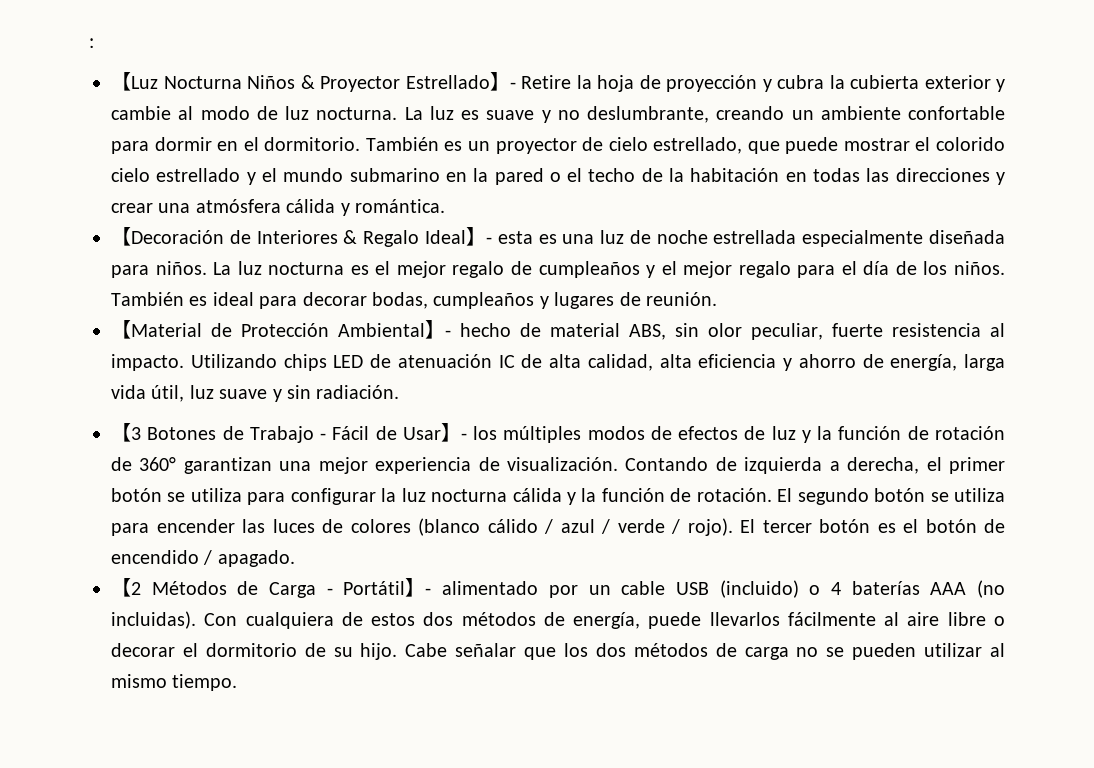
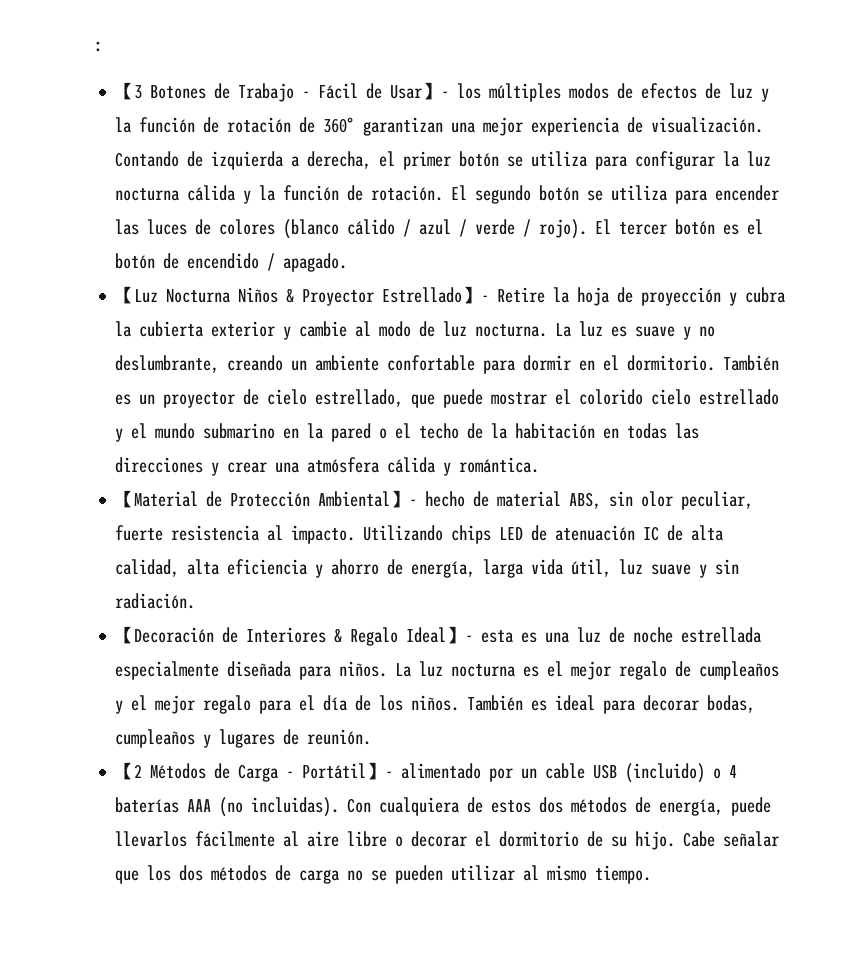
- 【Luz Nocturna Niños & Proyector Estrellado】- Retire la hoja de proyección y cubra la cubierta exterior y cambie al modo de luz nocturna. La luz es suave y no deslumbrante, creando un ambiente confortable para dormir en el dormitorio. También es un proyector de cielo estrellado, que puede mostrar el colorido cielo estrellado y el mundo submarino en la pared o el techo de la habitación en todas las direcciones y crear una atmósfera cálida y romántica.
- 【Decoración de Interiores & Regalo Ideal】- esta es una luz de noche estrellada especialmente diseñada para niños. La luz nocturna es el mejor regalo de cumpleaños y el mejor regalo para el día de los niños. También es ideal para decorar bodas, cumpleaños y lugares de reunión.
- 【Material de Protección Ambiental】- hecho de material ABS, sin olor peculiar, fuerte resistencia al impacto. Utilizando chips LED de atenuación IC de alta calidad, alta eficiencia y ahorro de energía, larga vida útil, luz suave y sin radiación.
+ 【Luz Nocturna Niños & Proyector Estrellado】- Retire la hoja de proyección y cubra la cubierta exterior y cambie al modo de luz nocturna. La luz es suave y no deslumbrante, creando un ambiente confortable para dormir en el dormitorio. También es un proyector de cielo estrellado, que puede mostrar el colorido cielo estrellado y el mundo submarino en la pared o el techo de la habitación en todas las direcciones y crear una atmósfera cálida y romántica.
+ 【Material de Protección Ambiental】- hecho de material ABS, sin olor peculiar, fuerte resistencia al impacto. Utilizando chips LED de atenuación IC de alta calidad, alta eficiencia y ahorro de energía, larga vida útil, luz suave y sin radiación.
+ 【Decoración de Interiores & Regalo Ideal】- esta es una luz de noche estrellada especialmente diseñada para niños. La luz nocturna es el mejor regalo de cumpleaños y el mejor regalo para el día de los niños. También es ideal para decorar bodas, cumpleaños y lugares de reunión.

